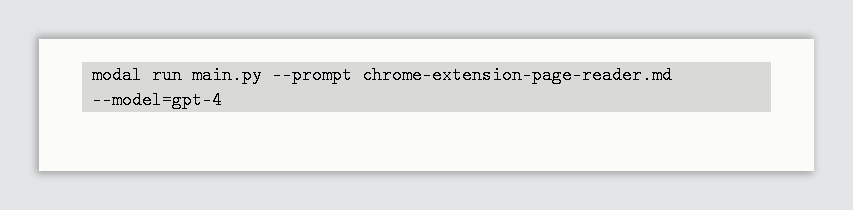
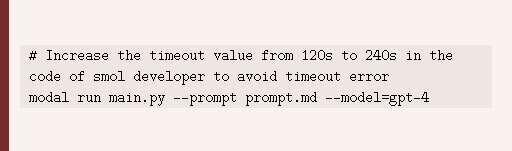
+ # Increase the timeout value from 120s to 240s in the code of smol developer to avoid timeout error
- modal run main.py --prompt chrome-extension-page-reader.md --model=gpt-4
+ modal run main.py --prompt prompt.md --model=gpt-4

